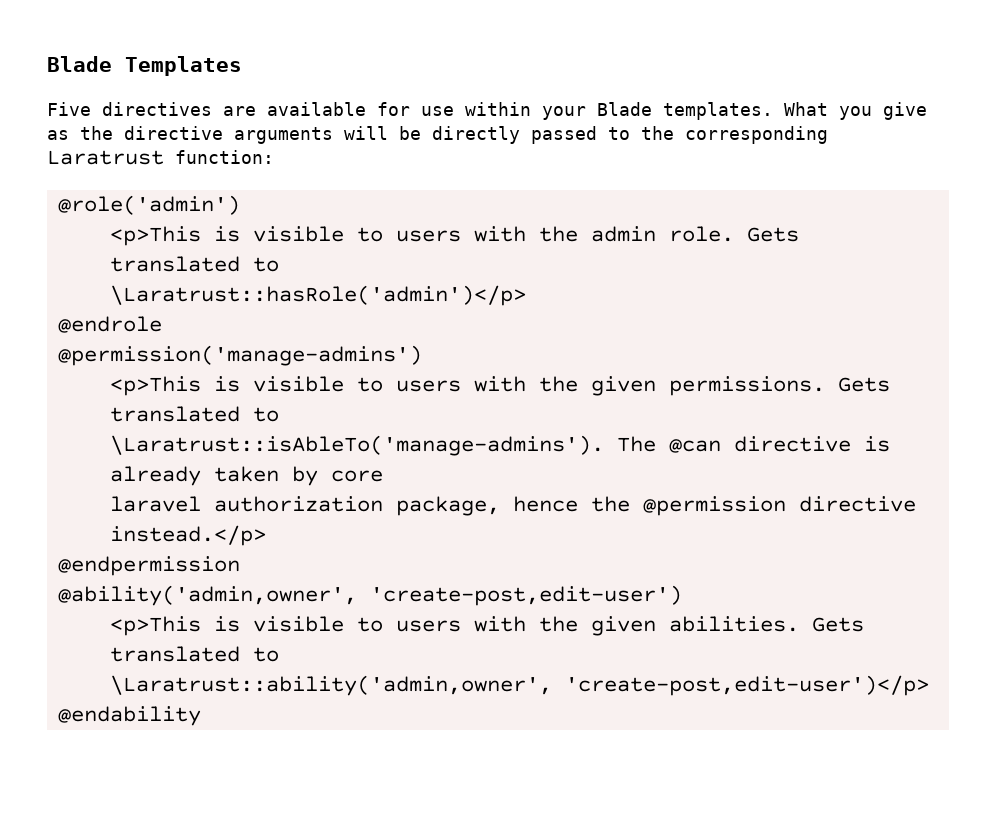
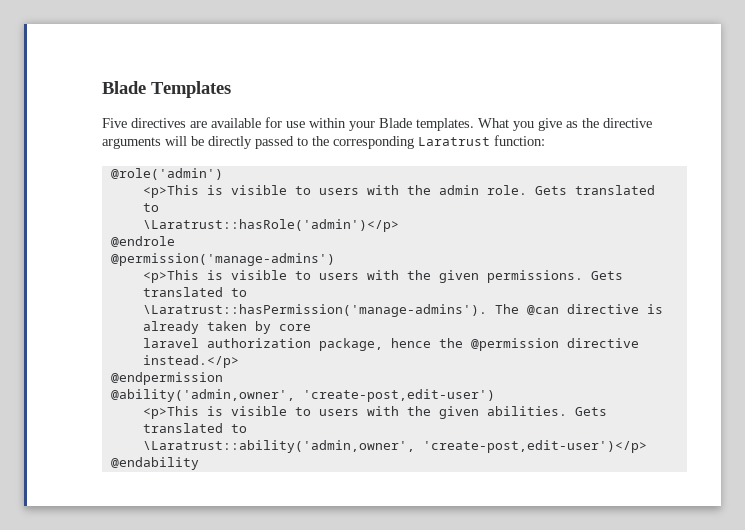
- \Laratrust::isAbleTo('manage-admins').
+ \Laratrust::hasPermission('manage-admins').

